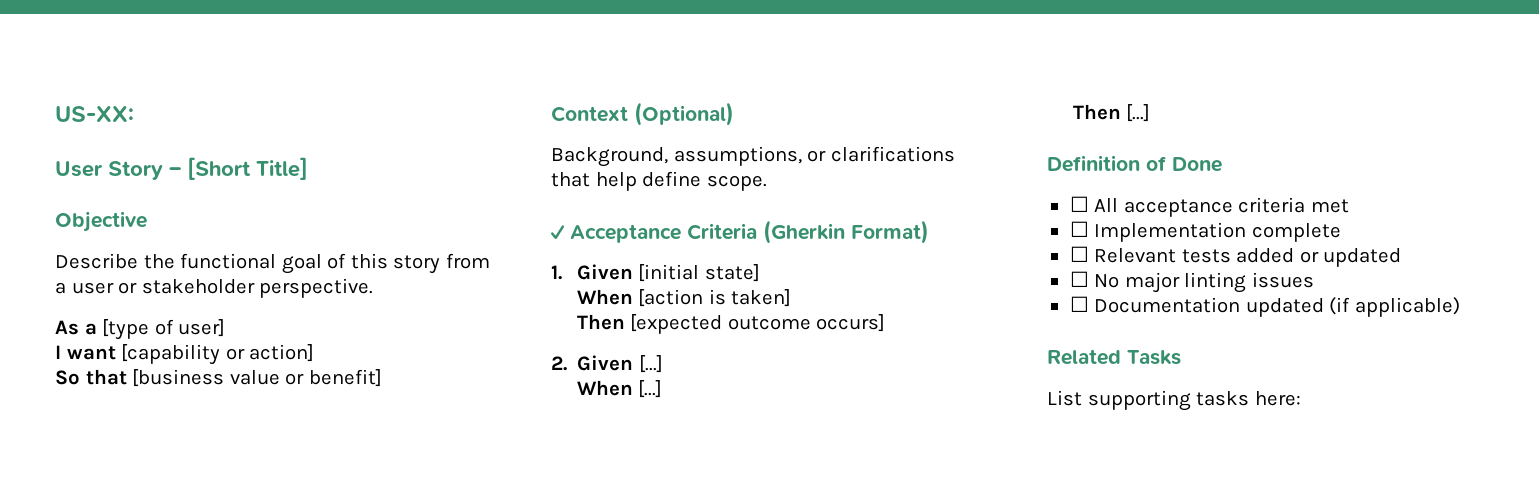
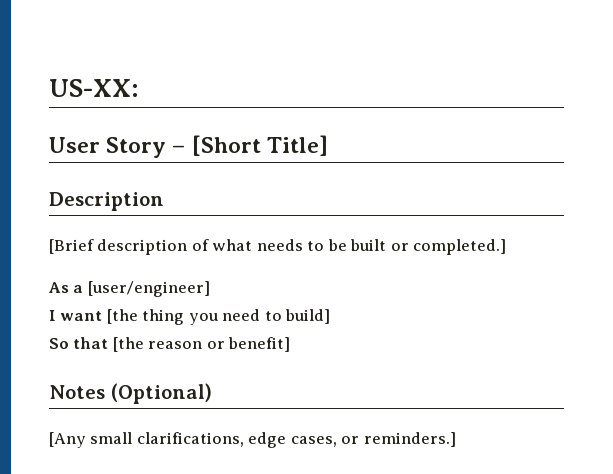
- Objective
- Describe the functional goal of this story from a user or stakeholder perspective.
+ Description
+ [Brief description of what needs to be built or completed.]
- As a [type of user]
+ As a [user/engineer]
- I want [capability or action]
+ I want [the thing you need to build]
- So that [business value or benefit]
+ So that [the reason or benefit]
- Context (Optional)
+ Notes (Optional)
- Background, assumptions, or clarifications that help define scope.
- ✓ Acceptance Criteria (Gherkin Format)
- 1. Given [initial state]
- When [action is taken]
- Then [expected outcome occurs]
- 2. Given [...]
- When [...]
- Then [...]
- Definition of Done
- ☐ All acceptance criteria met
- ☐ Implementation complete
- ☐ Relevant tests added or updated
- ☐ No major linting issues
- ☐ Documentation updated (if applicable)
- Related Tasks
- List supporting tasks here:
+ [Any small clarifications, edge cases, or reminders.]

